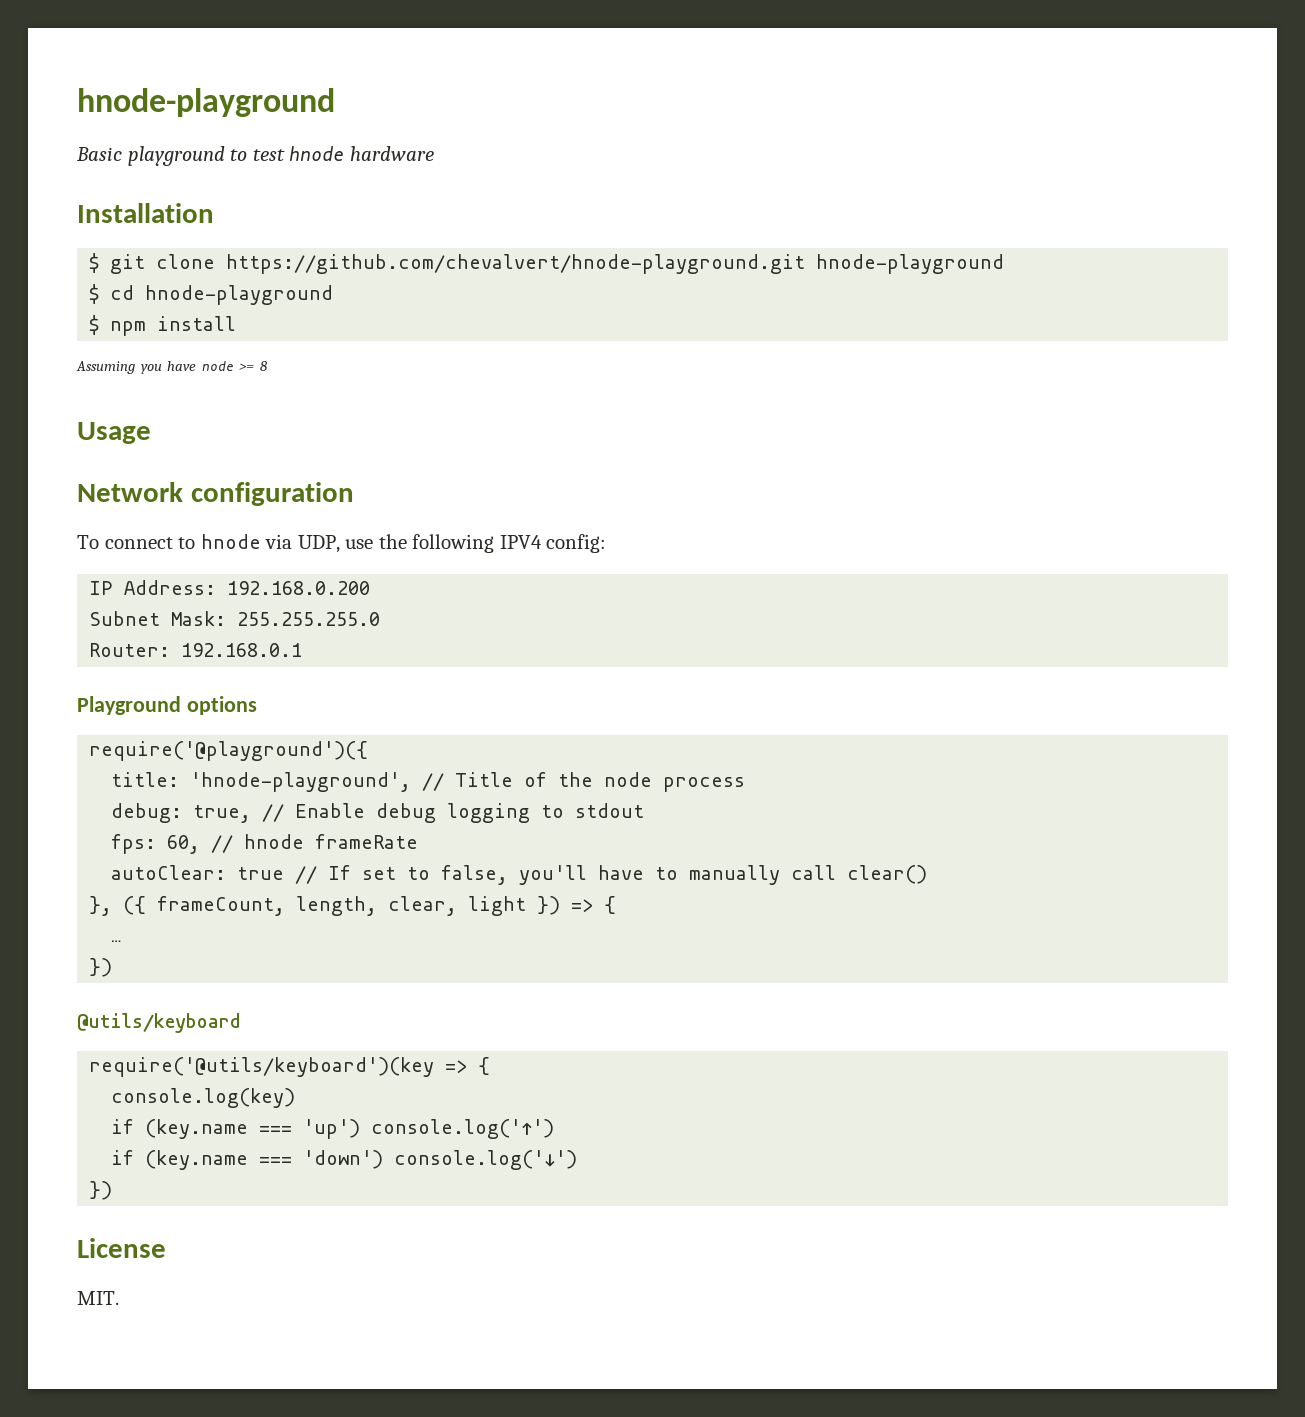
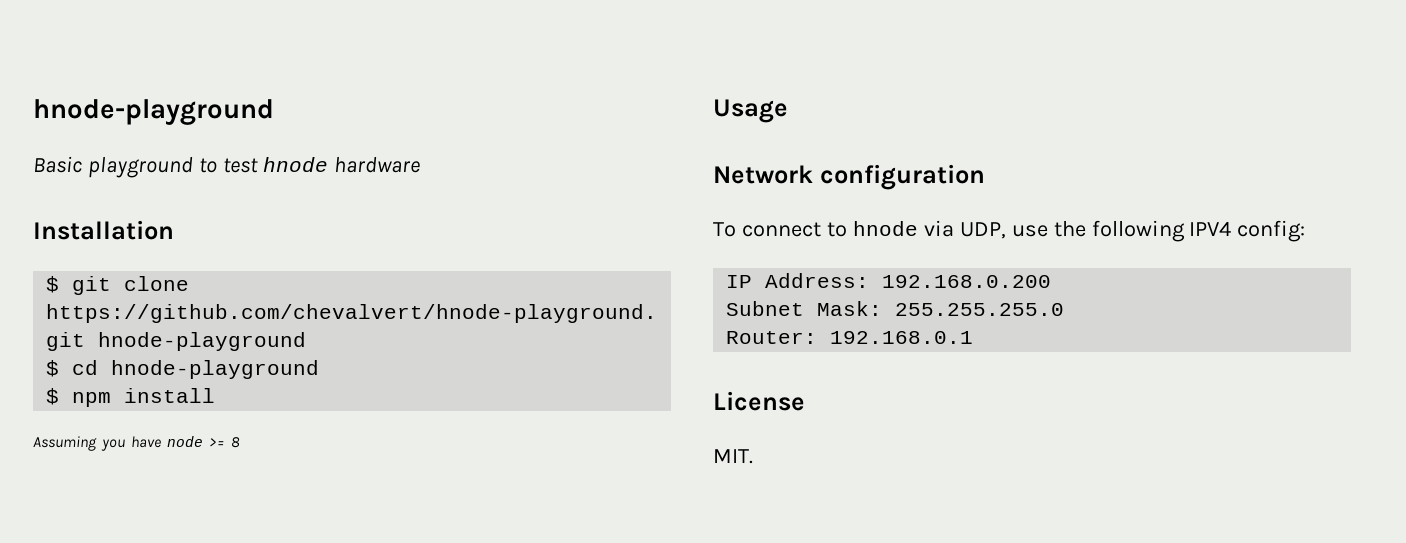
- Playground options
- require('@playground')({
- title: 'hnode-playground', // Title of the node process
- debug: true, // Enable debug logging to stdout
- fps: 60, // hnode frameRate
- autoClear: true // If set to false, you'll have to manually call clear()
- }, ({ frameCount, length, clear, light }) => {
- …
- })
- @utils/keyboard
- require('@utils/keyboard')(key => {
- console.log(key)
- if (key.name === 'up') console.log('↑')
- if (key.name === 'down') console.log('↓')
- })

